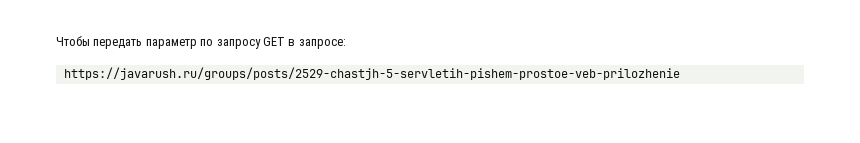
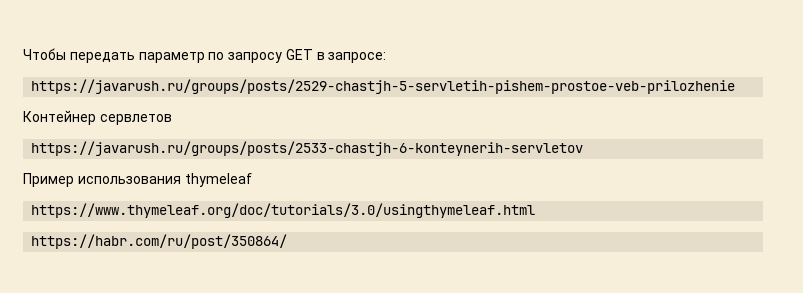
+ Контейнер сервлетов
+ https://javarush.ru/groups/posts/2533-chastjh-6-konteynerih-servletov
+ Пример использования thymeleaf
+ https://www.thymeleaf.org/doc/tutorials/3.0/usingthymeleaf.html
+ https://habr.com/ru/post/350864/

